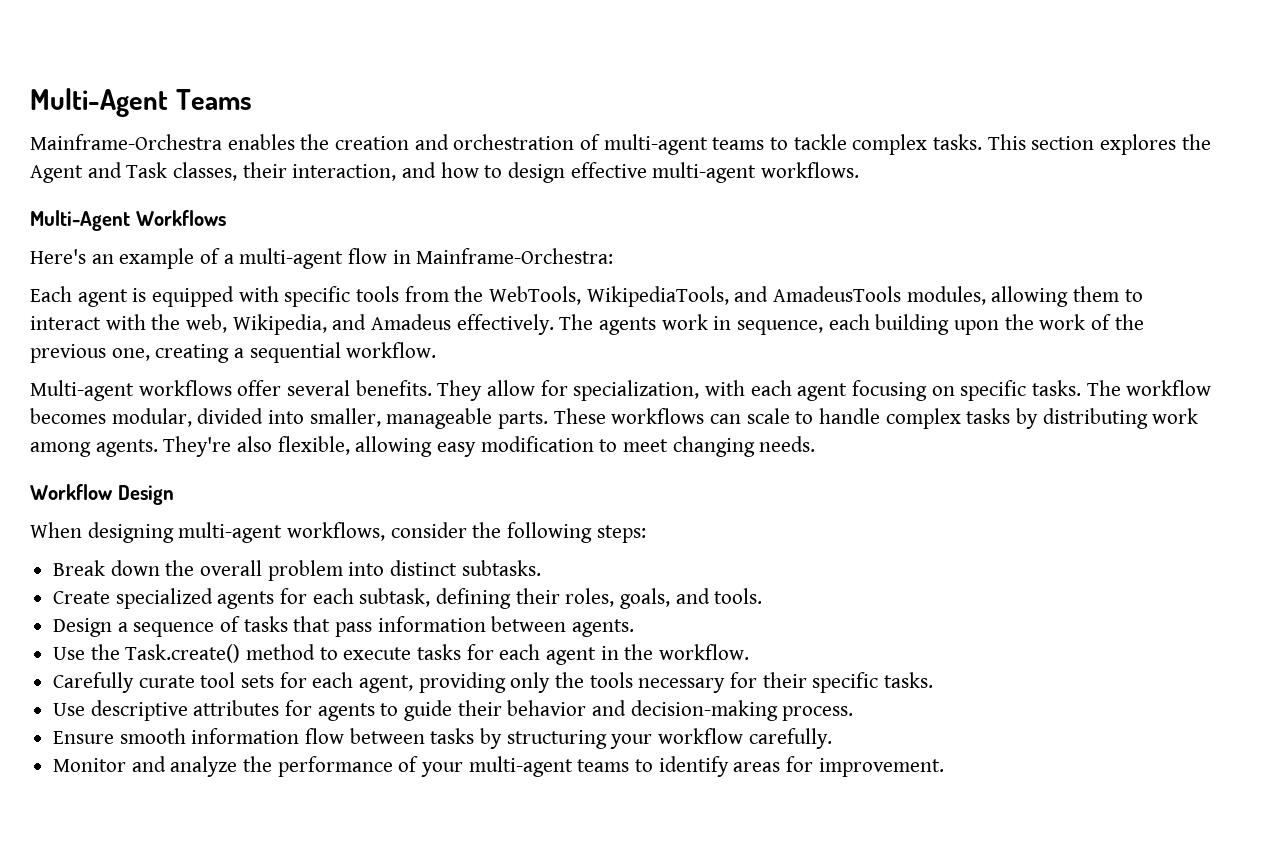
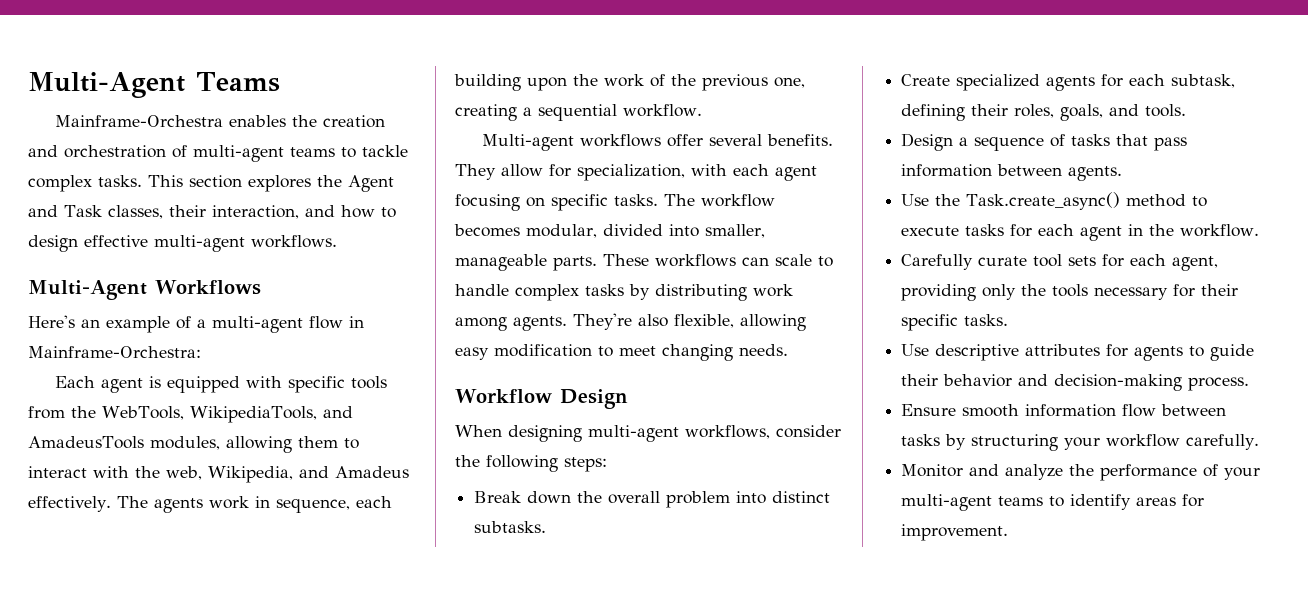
- Use the Task.create() method to execute tasks for each agent in the workflow.
+ Use the Task.create_async() method to execute tasks for each agent in the workflow.

